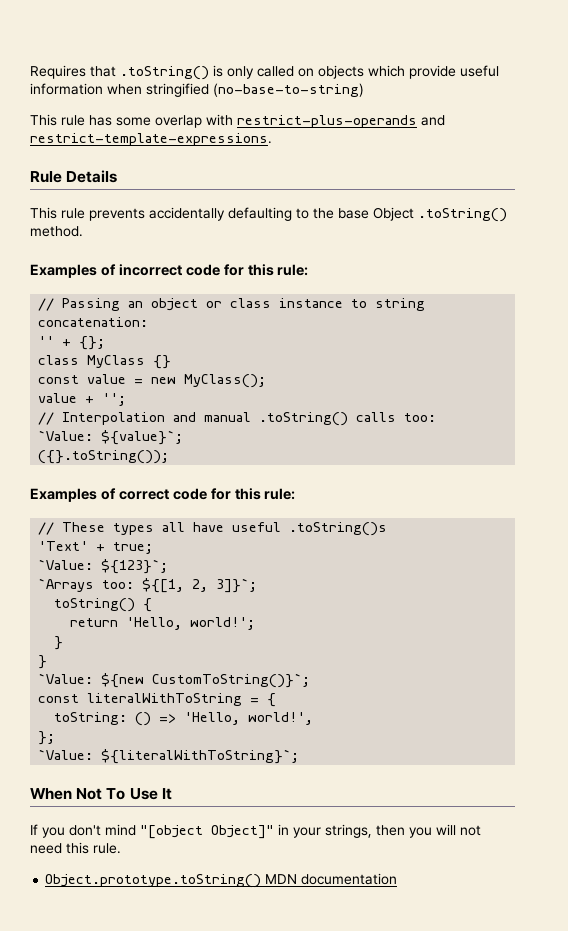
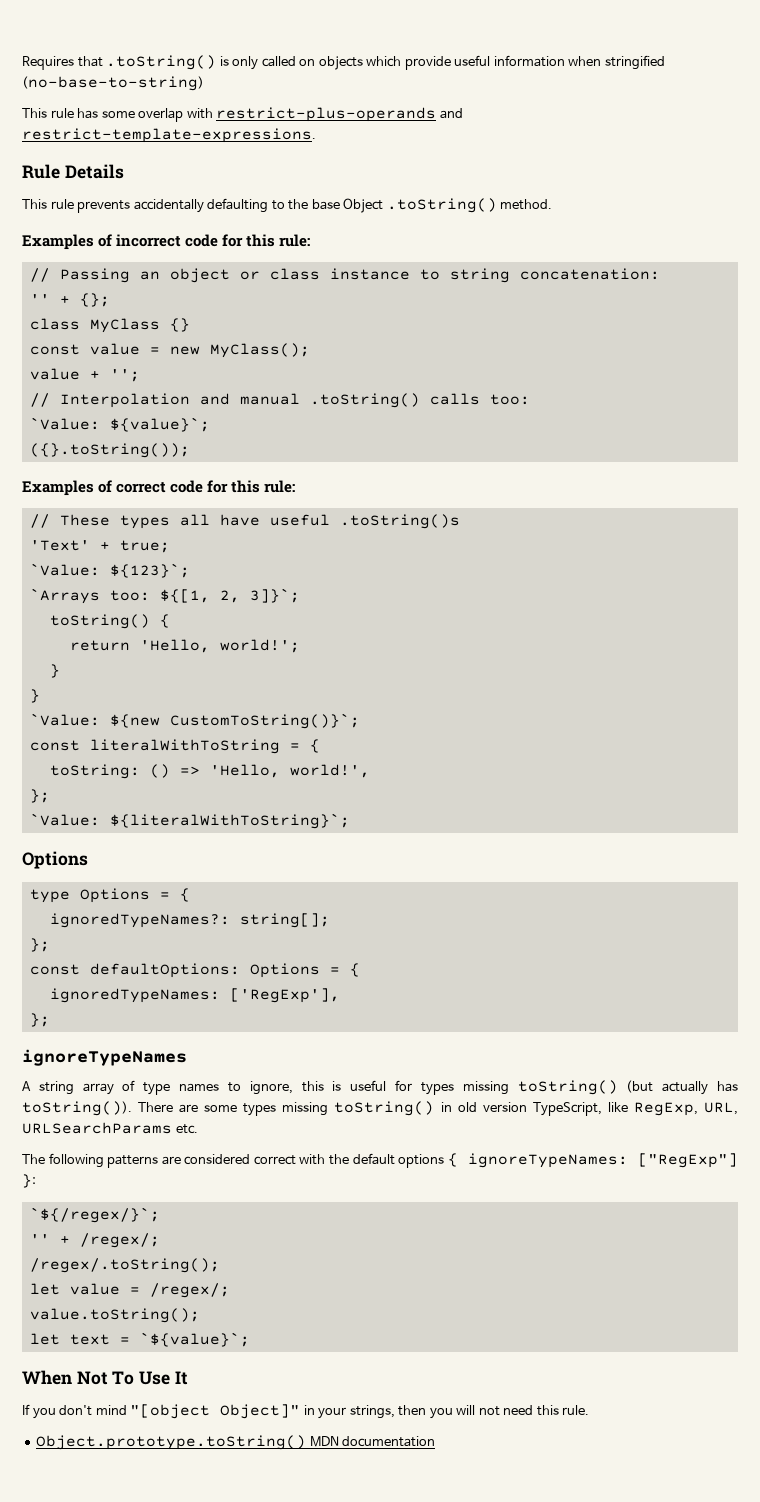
  `Value: ${literalWithToString}`;
+ Options
+ type Options = {
+ ignoredTypeNames?: string[];
+ };
+ const defaultOptions: Options = {
+ ignoredTypeNames: ['RegExp'],
+ };
+ ignoreTypeNames
+ A string array of type names to ignore, this is useful for types missing toString() (but actually has toString()). There are some types missing toString() in old version TypeScript, like RegExp, URL, URLSearchParams etc.
+ The following patterns are considered correct with the default options { ignoreTypeNames: ["RegExp"] }:
+ `${/regex/}`;
+ '' + /regex/;
+ /regex/.toString();
+ let value = /regex/;
+ value.toString();
+ let text = `${value}`;

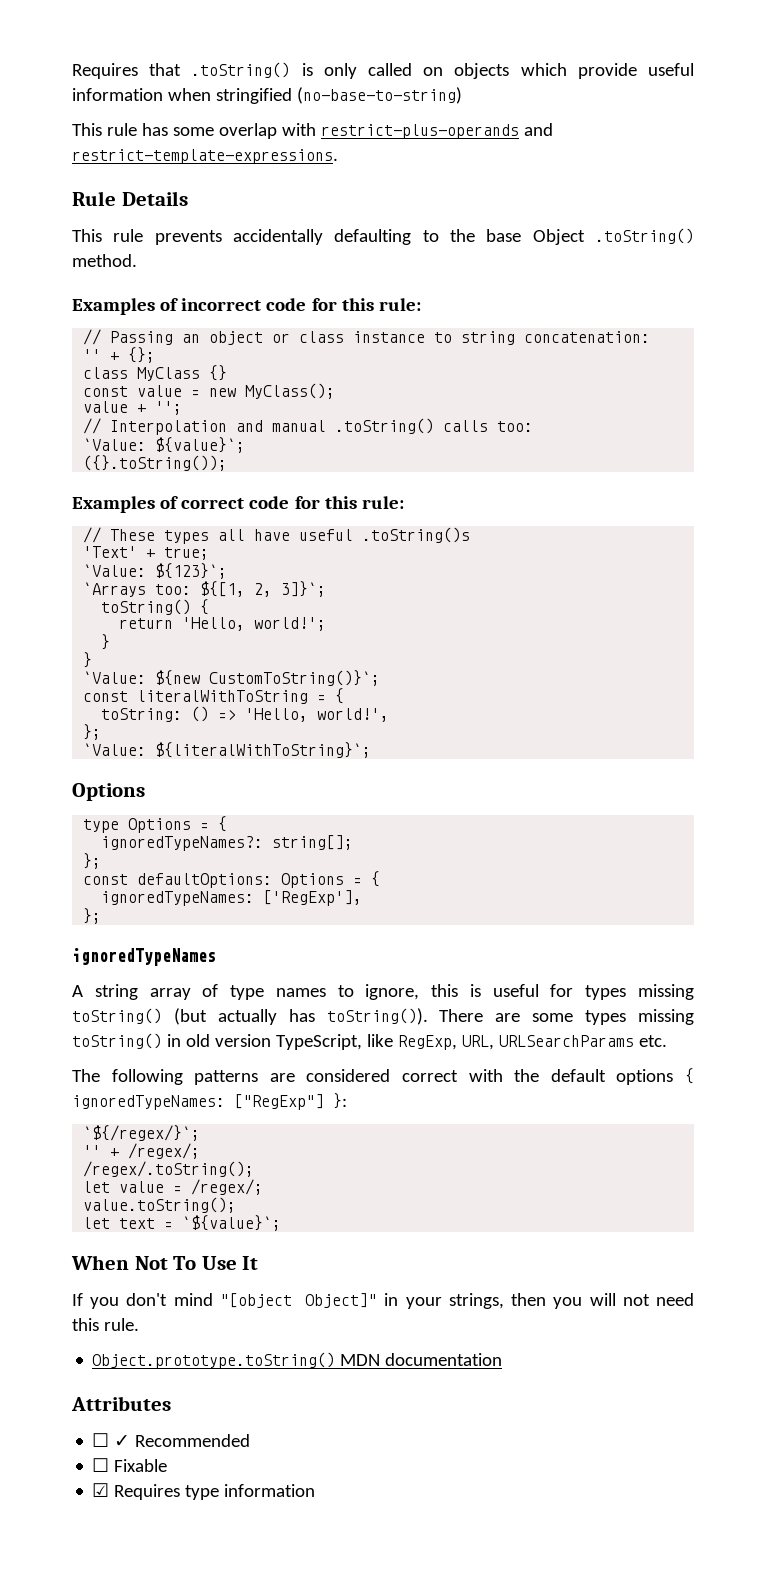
- ignoreTypeNames
+ ignoredTypeNames
- The following patterns are considered correct with the default options { ignoreTypeNames: ["RegExp"] }:
+ The following patterns are considered correct with the default options { ignoredTypeNames: ["RegExp"] }:
+ Attributes
+ ☐ ✓ Recommended
+ ☐ Fixable
+ ☑ Requires type information

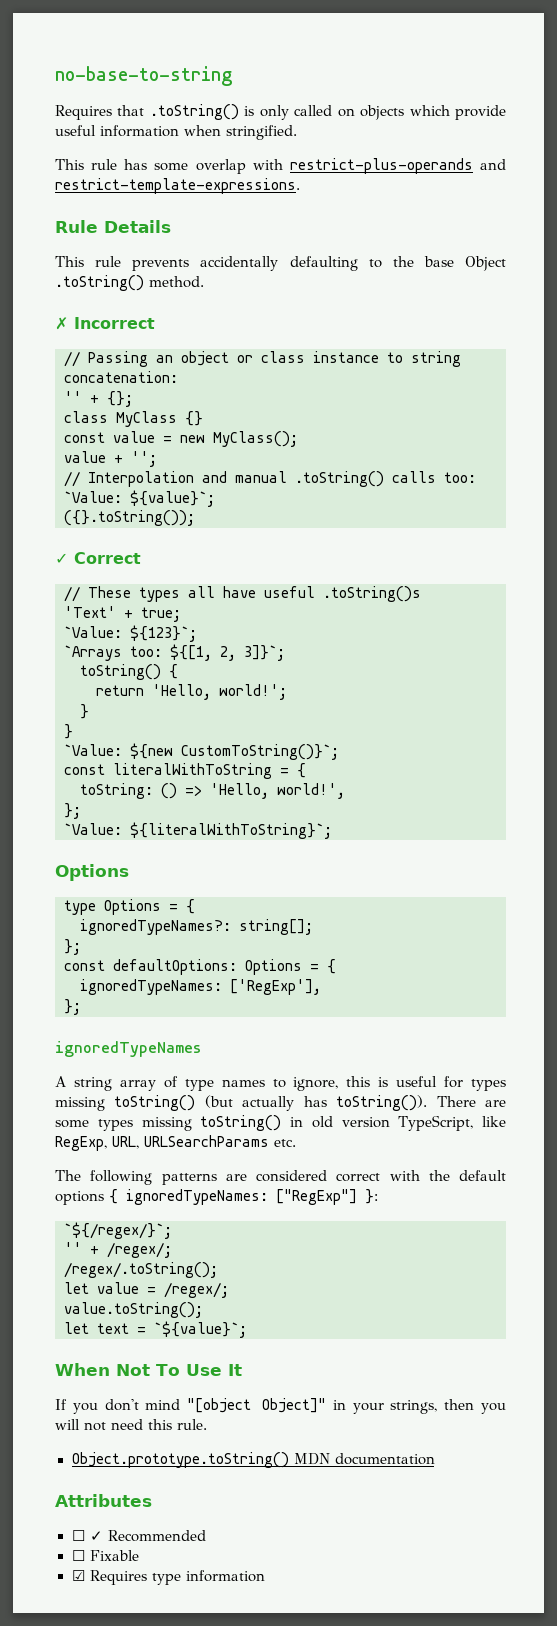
+ no-base-to-string
- Requires that .toString() is only called on objects which provide useful information when stringified (no-base-to-string)
+ Requires that .toString() is only called on objects which provide useful information when stringified.
- Examples of incorrect code for this rule:
+ ✗ Incorrect
- Examples of correct code for this rule:
+ ✓ Correct

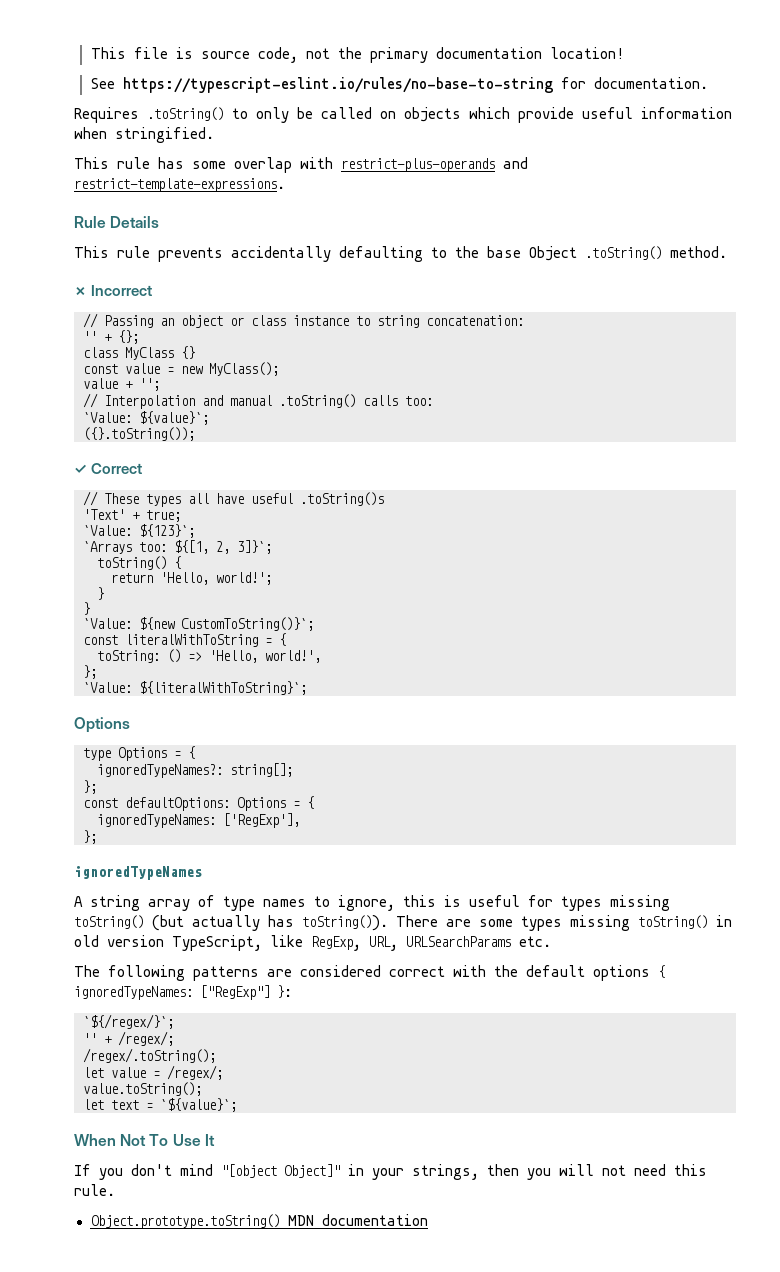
- no-base-to-string
- Requires that .toString() is only called on objects which provide useful information when stringified.
+ This file is source code, not the primary documentation location!
+ See https://typescript-eslint.io/rules/no-base-to-string for documentation.
+ Requires .toString() to only be called on objects which provide useful information when stringified.
- Attributes
- ☐ ✓ Recommended
- ☐ Fixable
- ☑ Requires type information

